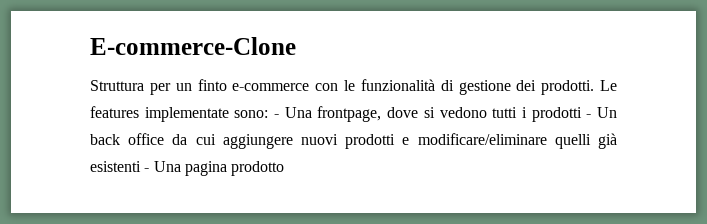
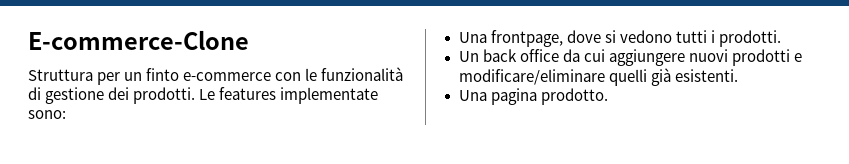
- Le features implementate sono: - Una frontpage, dove si vedono tutti i prodotti - Un back office da cui aggiungere nuovi prodotti e modificare/eliminare quelli già esistenti - Una pagina prodotto
+ Le features implementate sono:
+ Una frontpage, dove si vedono tutti i prodotti.
+ Un back office da cui aggiungere nuovi prodotti e modificare/eliminare quelli già esistenti.
+ Una pagina prodotto.

